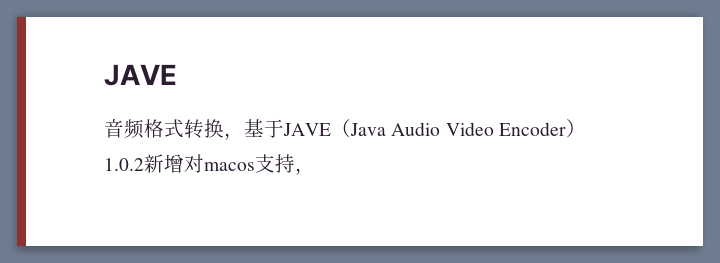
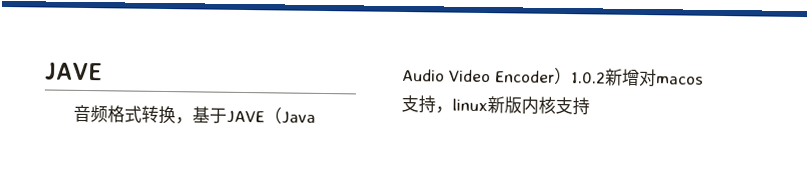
- 音频格式转换，基于JAVE（Java Audio Video Encoder）1.0.2新增对macos支持，
+ 音频格式转换，基于JAVE（Java Audio Video Encoder）1.0.2新增对macos支持，linux新版内核支持

